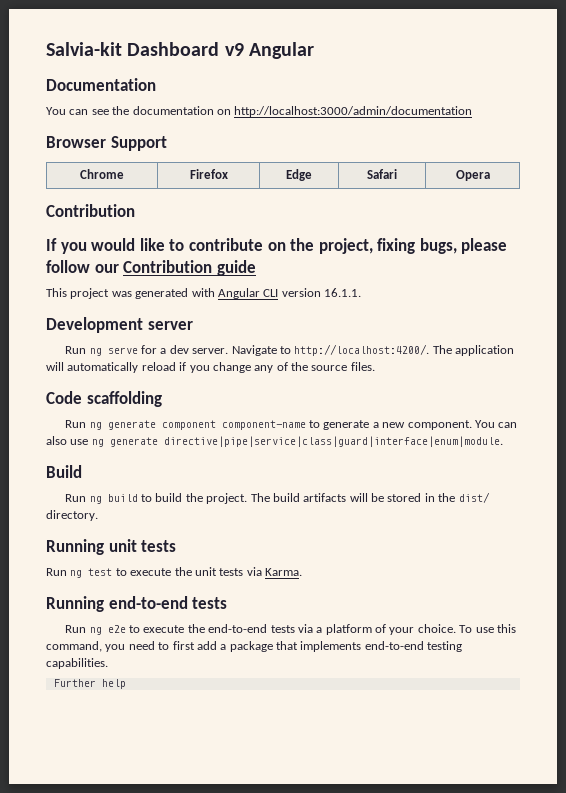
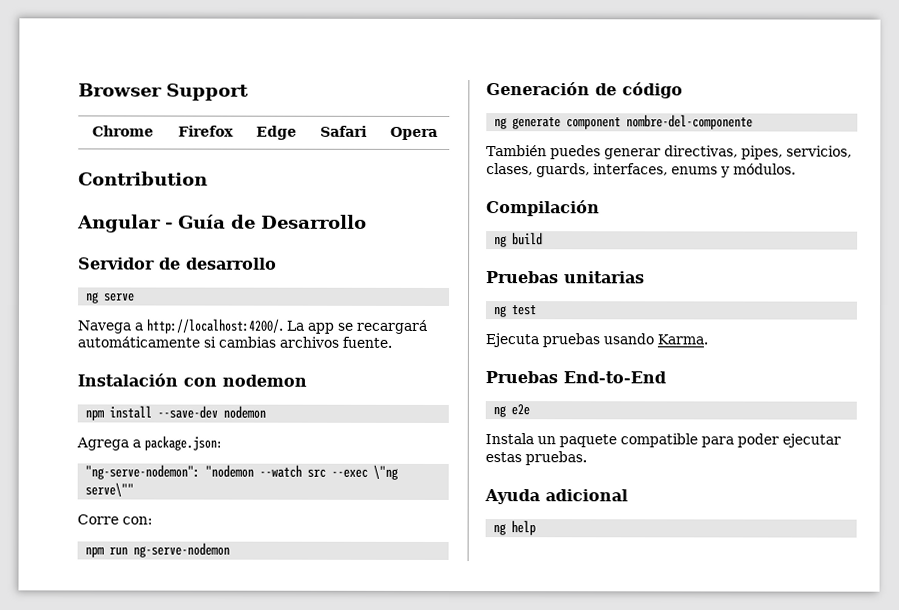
- Salvia-kit Dashboard v9 Angular
- Documentation
- You can see the documentation on http://localhost:3000/admin/documentation
- If you would like to contribute on the project, fixing bugs, please follow our Contribution guide
- This project was generated with Angular CLI version 16.1.1.
- Development server
- Run ng serve for a dev server. Navigate to http://localhost:4200/. The application will automatically reload if you change any of the source files.
- Code scaffolding
- Run ng generate component component-name to generate a new component. You can also use ng generate directive|pipe|service|class|guard|interface|enum|module.
- Build
- Run ng build to build the project. The build artifacts will be stored in the dist/ directory.
- Running unit tests
- Run ng test to execute the unit tests via Karma.
- Running end-to-end tests
- Run ng e2e to execute the end-to-end tests via a platform of your choice. To use this command, you need to first add a package that implements end-to-end testing capabilities.
- Further help
+ Angular - Guía de Desarrollo
+ Servidor de desarrollo
+ ng serve
+ Navega a http://localhost:4200/. La app se recargará automáticamente si cambias archivos fuente.
+ Instalación con nodemon
+ npm install --save-dev nodemon
+ Agrega a package.json:
+ "ng-serve-nodemon": "nodemon --watch src --exec \"ng serve\""
+ Corre con:
+ npm run ng-serve-nodemon
+ Generación de código
+ ng generate component nombre-del-componente
+ También puedes generar directivas, pipes, servicios, clases, guards, interfaces, enums y módulos.
+ Compilación
+ ng build
+ Pruebas unitarias
+ ng test
+ Ejecuta pruebas usando Karma.
+ Pruebas End-to-End
+ ng e2e
+ Instala un paquete compatible para poder ejecutar estas pruebas.
+ Ayuda adicional
+ ng help

